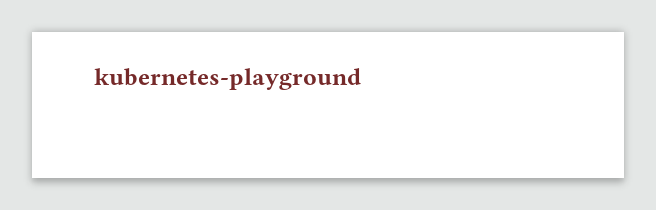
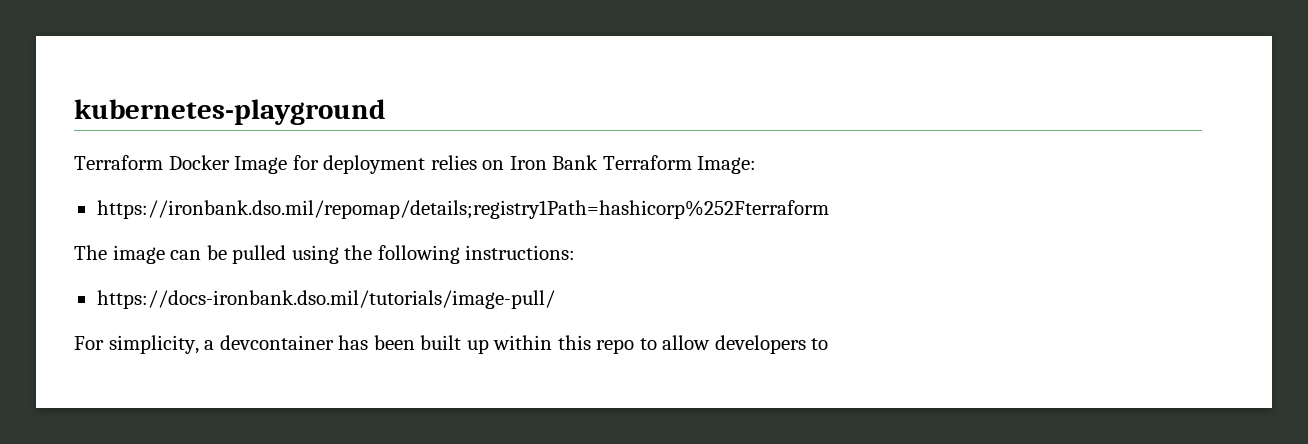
+ Terraform Docker Image for deployment relies on Iron Bank Terraform Image:
+ https://ironbank.dso.mil/repomap/details;registry1Path=hashicorp%252Fterraform
+ The image can be pulled using the following instructions:
+ https://docs-ironbank.dso.mil/tutorials/image-pull/
+ For simplicity, a devcontainer has been built up within this repo to allow developers to

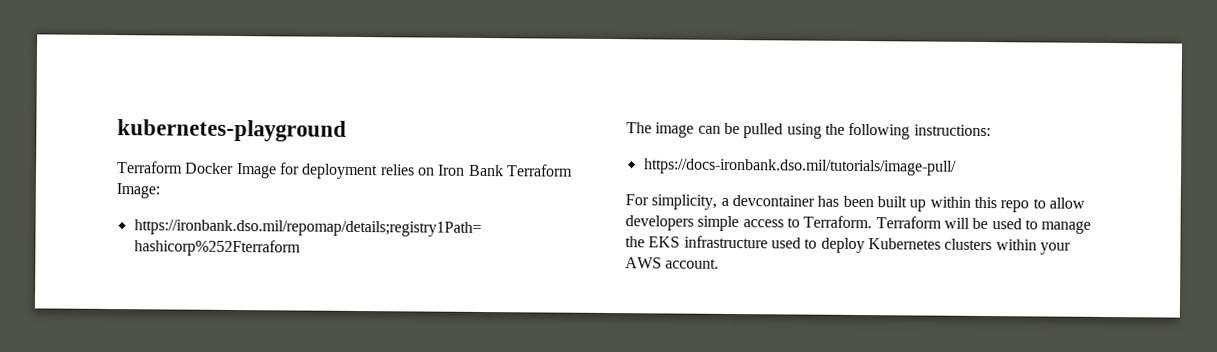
- For simplicity, a devcontainer has been built up within this repo to allow developers to
+ For simplicity, a devcontainer has been built up within this repo to allow developers simple access to Terraform. Terraform will be used to manage the EKS infrastructure used to deploy Kubernetes clusters within your AWS account.

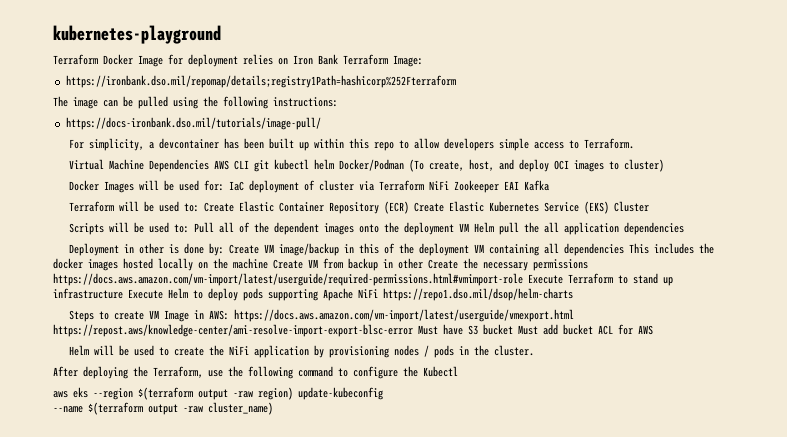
- For simplicity, a devcontainer has been built up within this repo to allow developers simple access to Terraform. Terraform will be used to manage the EKS infrastructure used to deploy Kubernetes clusters within your AWS account.
+ For simplicity, a devcontainer has been built up within this repo to allow developers simple access to Terraform.
+ Virtual Machine Dependencies AWS CLI git kubectl helm Docker/Podman (To create, host, and deploy OCI images to cluster)
+ Docker Images will be used for: IaC deployment of cluster via Terraform NiFi Zookeeper EAI Kafka
+ Terraform will be used to: Create Elastic Container Repository (ECR) Create Elastic Kubernetes Service (EKS) Cluster
+ Scripts will be used to: Pull all of the dependent images onto the deployment VM Helm pull the all application dependencies
+ Deployment in other is done by: Create VM image/backup in this of the deployment VM containing all dependencies This includes the docker images hosted locally on the machine Create VM from backup in other Create the necessary permissions https://docs.aws.amazon.com/vm-import/latest/userguide/required-permissions.html#vmimport-role Execute Terraform to stand up infrastructure Execute Helm to deploy pods supporting Apache NiFi https://repo1.dso.mil/dsop/helm-charts
+ Steps to create VM Image in AWS: https://docs.aws.amazon.com/vm-import/latest/userguide/vmexport.html https://repost.aws/knowledge-center/ami-resolve-import-export-blsc-error Must have S3 bucket Must add bucket ACL for AWS
+ Helm will be used to create the NiFi application by provisioning nodes / pods in the cluster.
+ After deploying the Terraform, use the following command to configure the Kubectl
+ aws eks --region $(terraform output -raw region) update-kubeconfig
+ --name $(terraform output -raw cluster_name)

